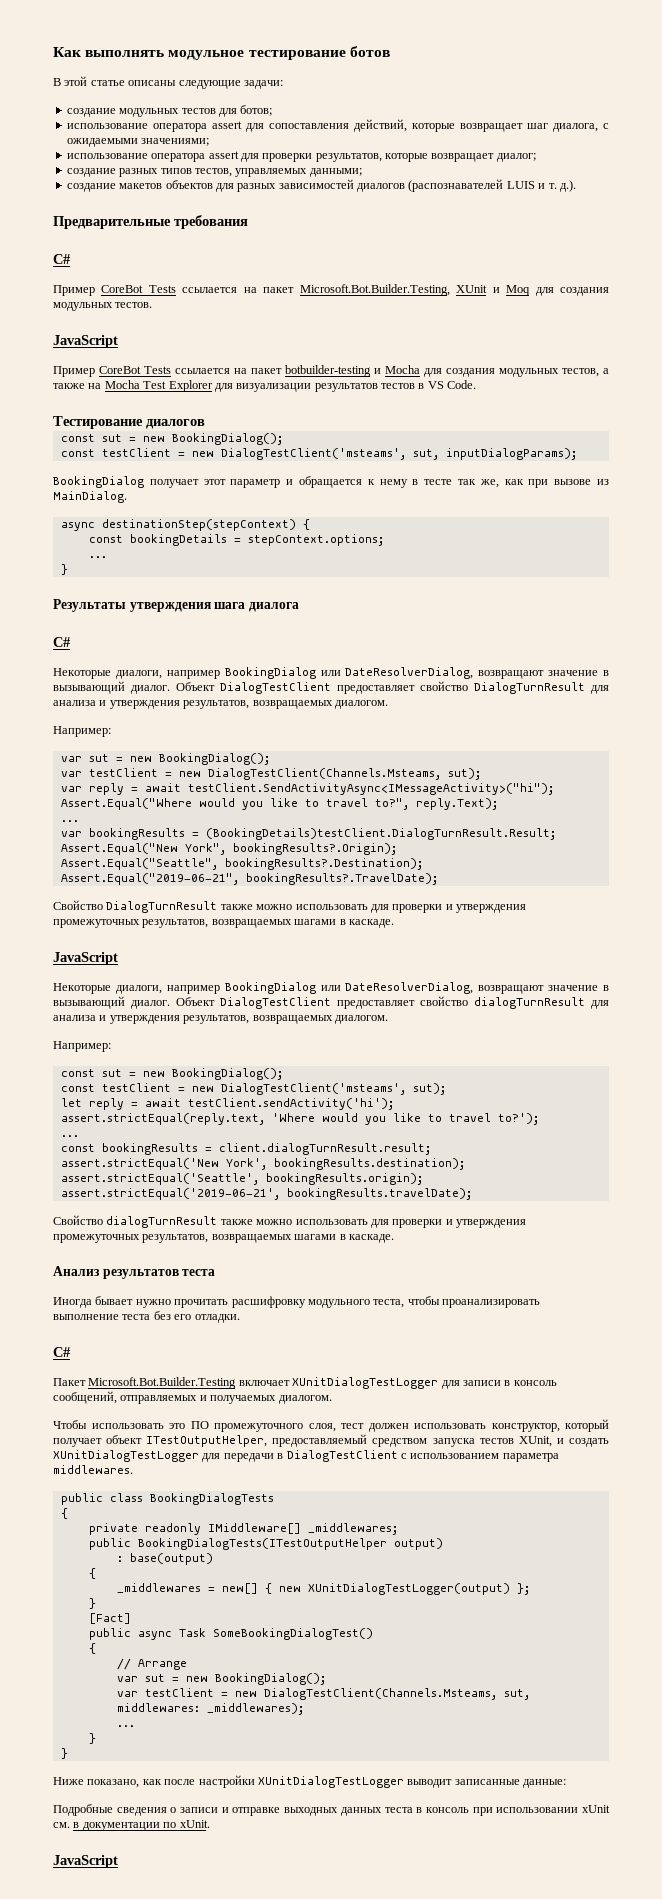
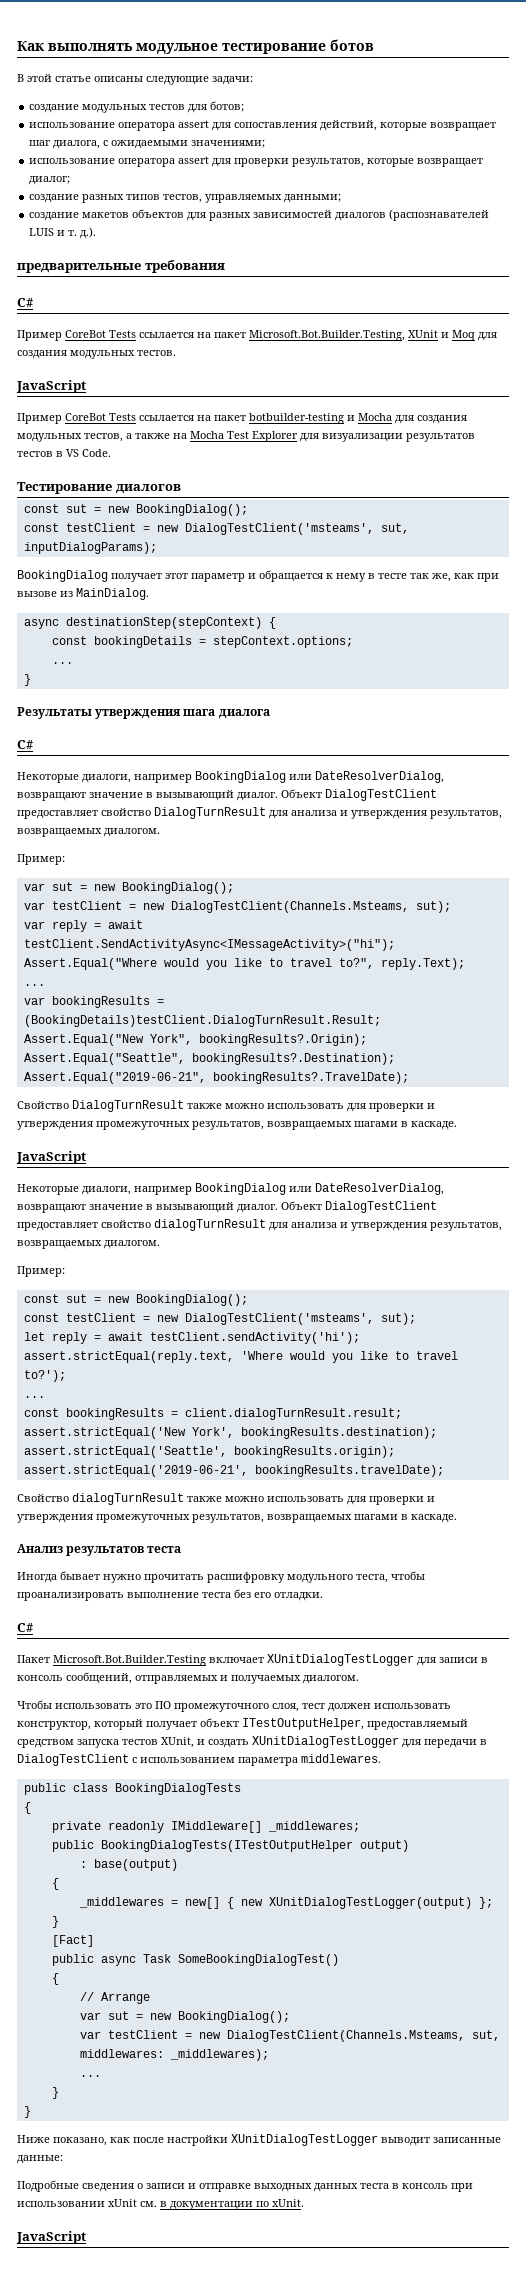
- Предварительные требования
+ предварительные требования
  Объект DialogTestClient предоставляет свойство DialogTurnResult для анализа и утверждения результатов, возвращаемых диалогом.
- Например:
+ Пример:
  Объект DialogTestClient предоставляет свойство dialogTurnResult для анализа и утверждения результатов, возвращаемых диалогом.
- Например:
+ Пример:

